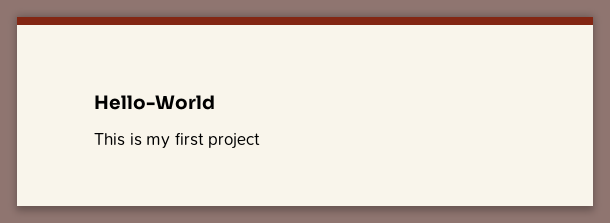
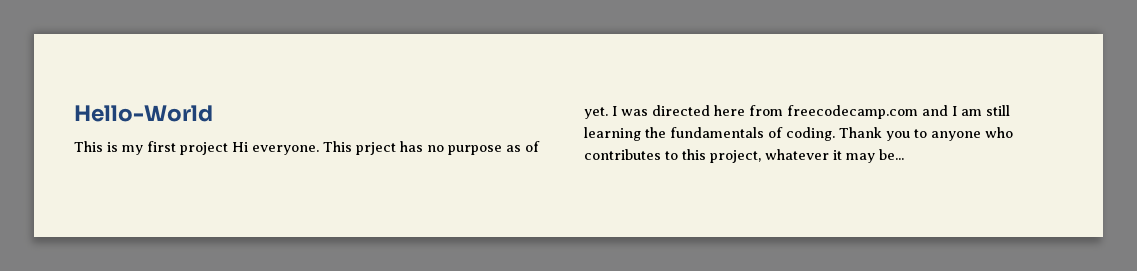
- This is my first project
+ This is my first project Hi everyone. This prject has no purpose as of yet. I was directed here from freecodecamp.com and I am still learning the fundamentals of coding. Thank you to anyone who contributes to this project, whatever it may be...

